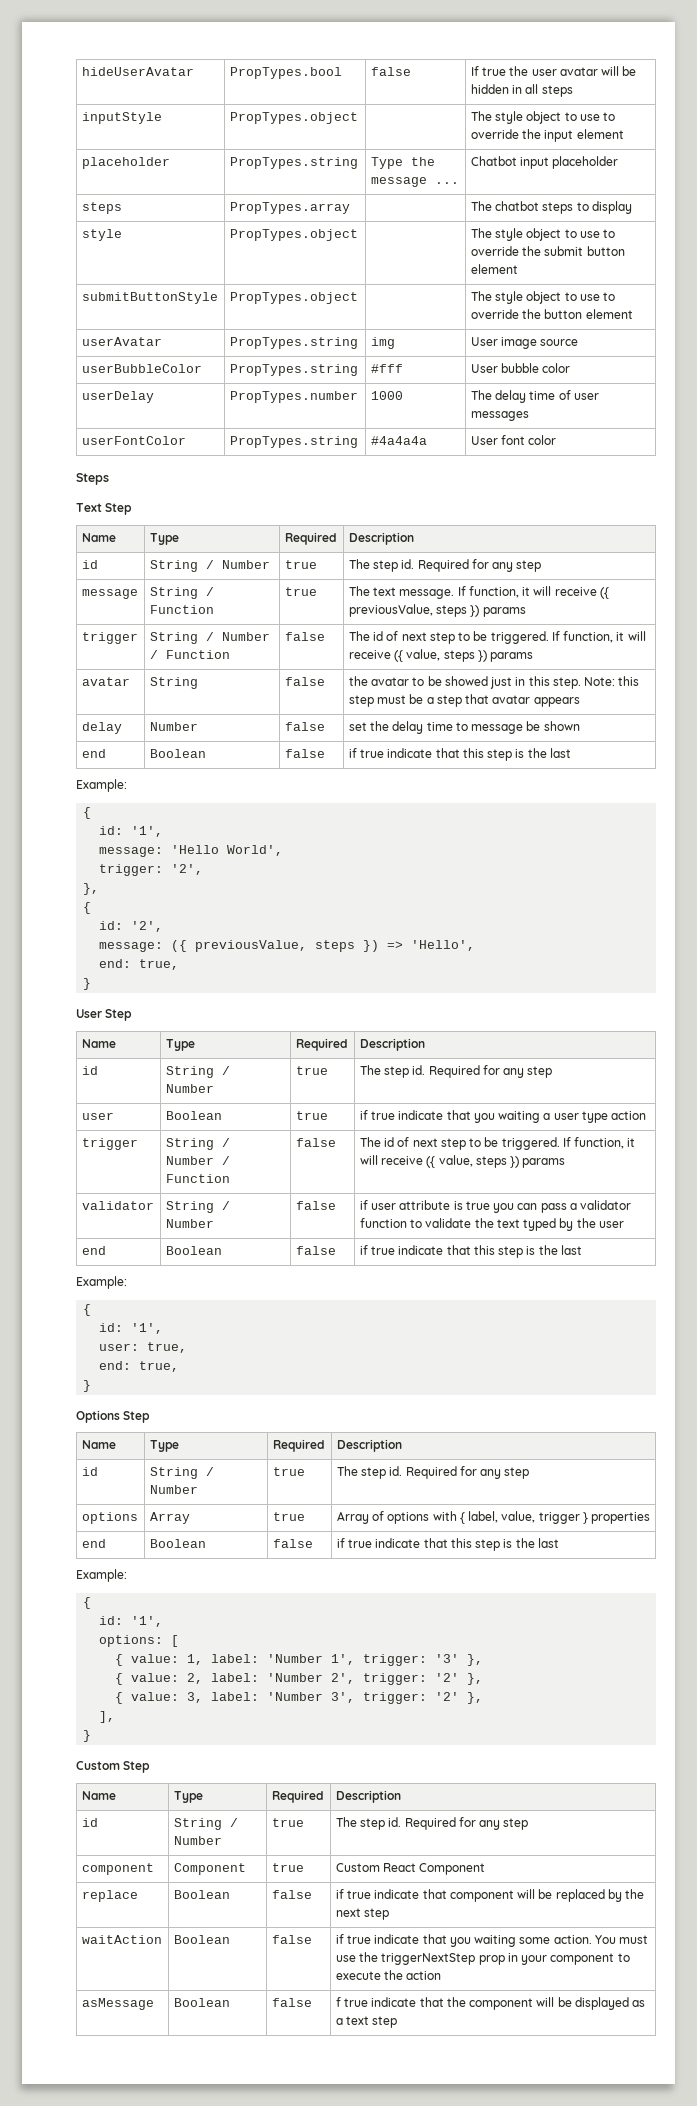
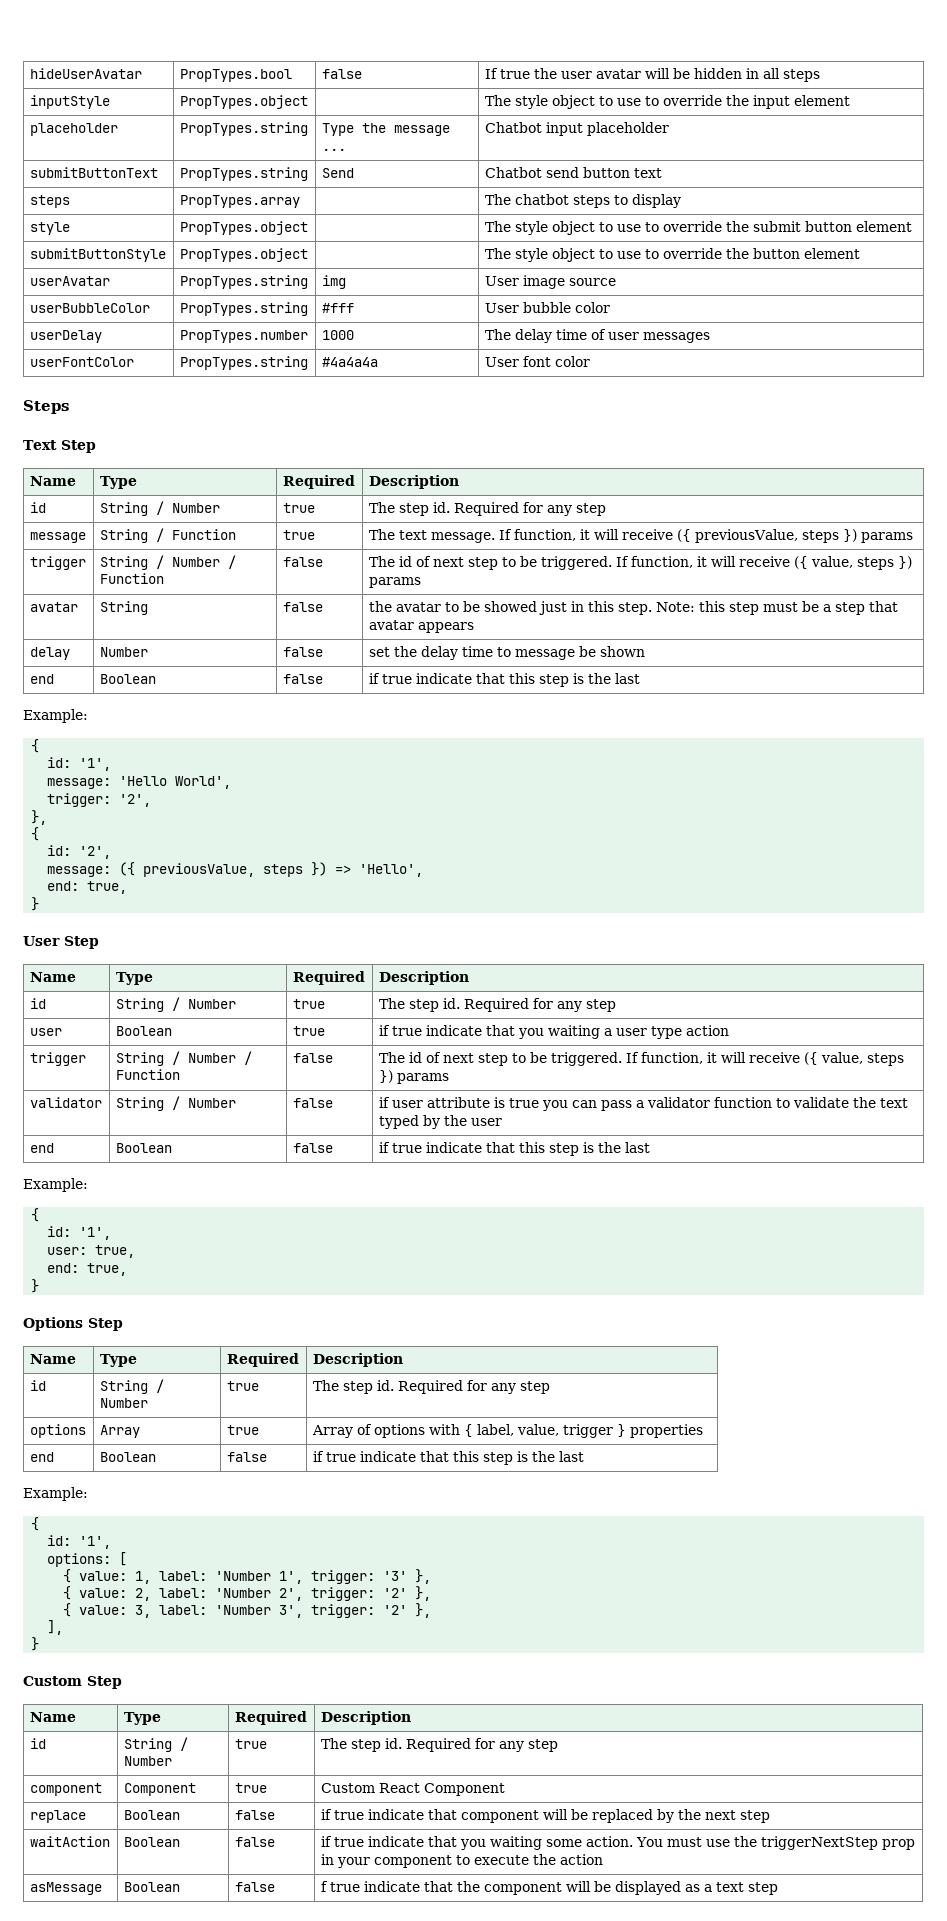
+ submitButtonText | PropTypes.string | Send | Chatbot send button text

